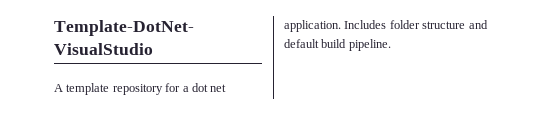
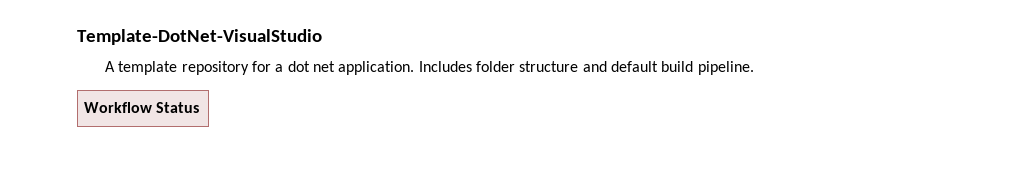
+ Workflow Status

